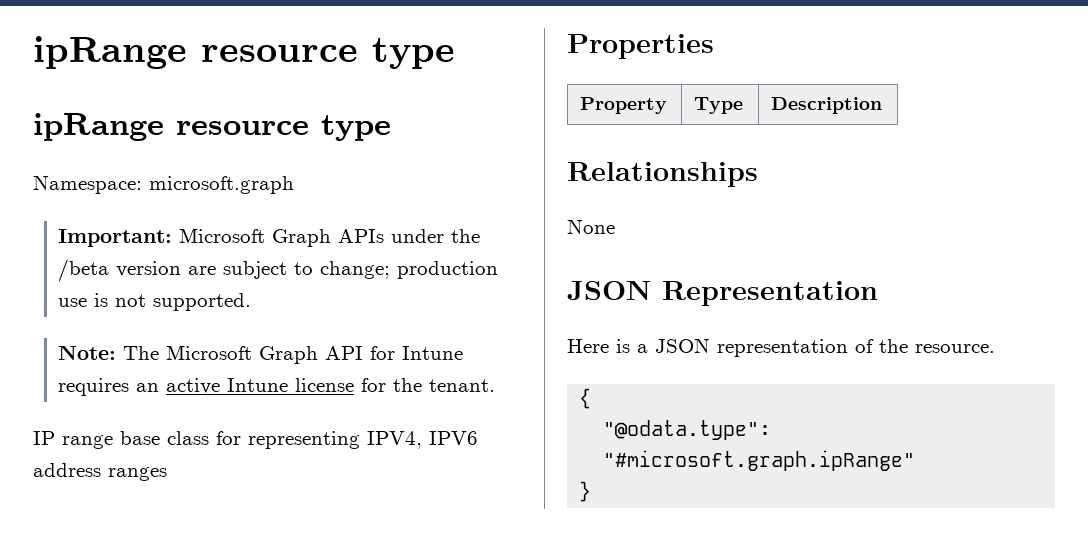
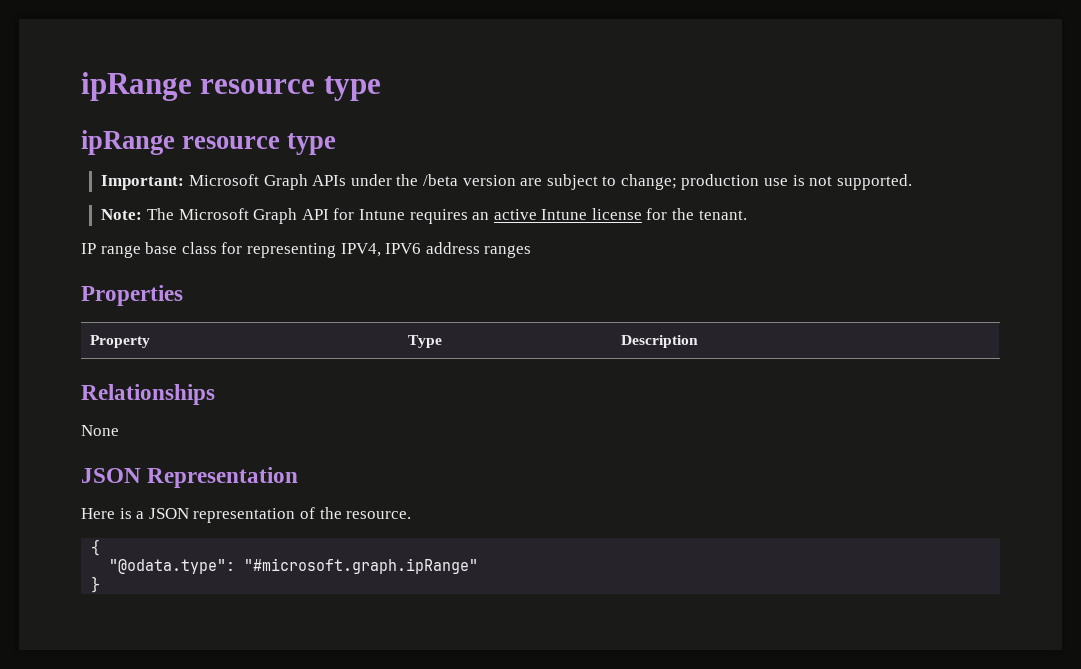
- Namespace: microsoft.graph

